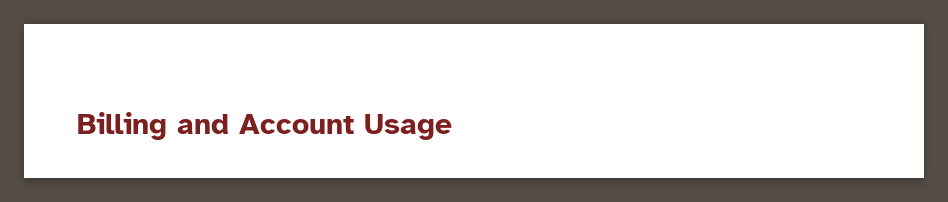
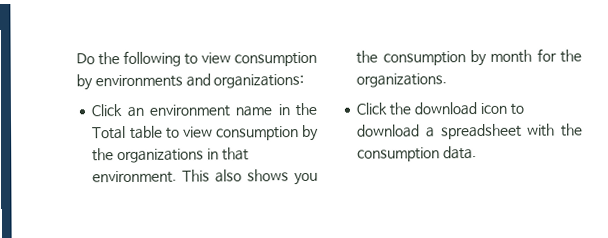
- Billing and Account Usage
+ Do the following to view consumption by environments and organizations:
+ Click an environment name in the Total table to view consumption by the organizations in that environment. This also shows you the consumption by month for the organizations.
+ Click the download icon to download a spreadsheet with the consumption data.

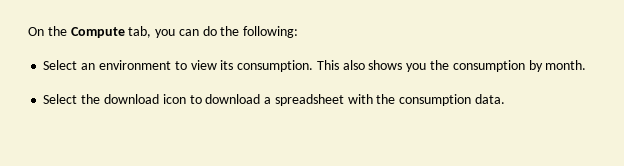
- Do the following to view consumption by environments and organizations:
- Click an environment name in the Total table to view consumption by the organizations in that environment.
+ On the Compute tab, you can do the following:
+ Select an environment to view its consumption.
- This also shows you the consumption by month for the organizations.
- Click the download icon to download a spreadsheet with the consumption data.
+ This also shows you the consumption by month.
+ Select the download icon to download a spreadsheet with the consumption data.

